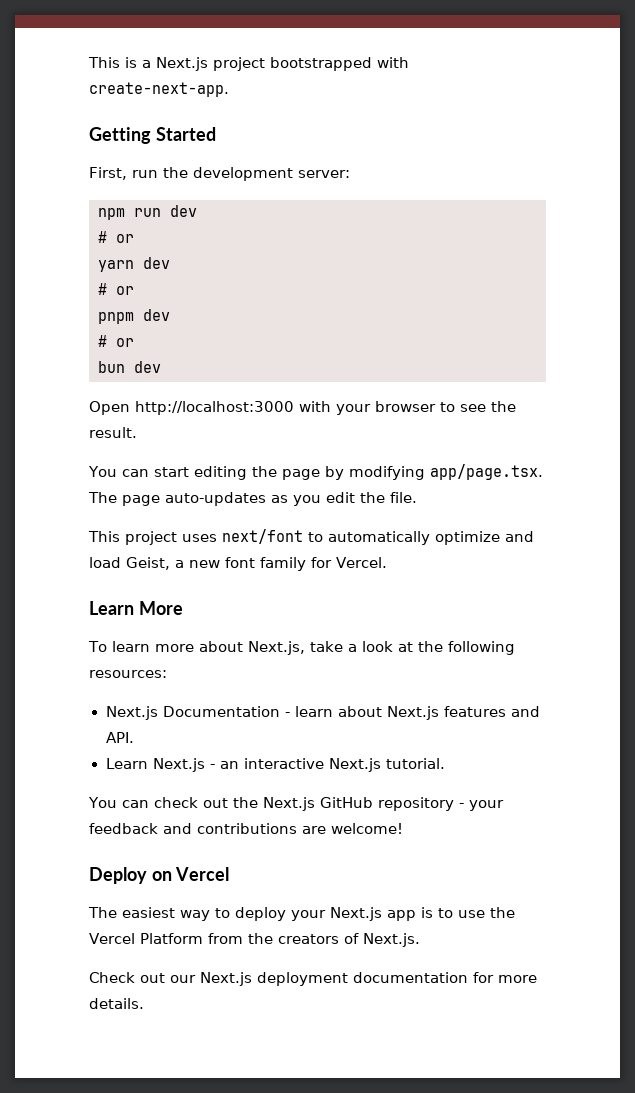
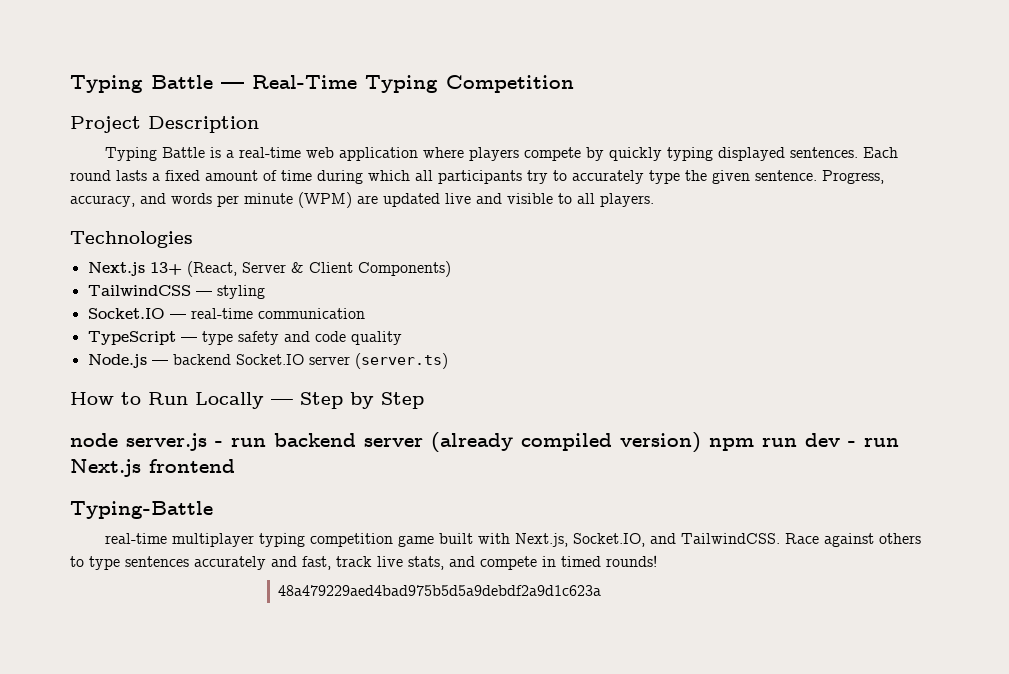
- This is a Next.js project bootstrapped with create-next-app.
- Getting Started
- First, run the development server:
- npm run dev
- # or
- yarn dev
- # or
- pnpm dev
- # or
- bun dev
- Open http://localhost:3000 with your browser to see the result.
- You can start editing the page by modifying app/page.tsx. The page auto-updates as you edit the file.
- This project uses next/font to automatically optimize and load Geist, a new font family for Vercel.
- Learn More
- To learn more about Next.js, take a look at the following resources:
- Next.js Documentation - learn about Next.js features and API.
- Learn Next.js - an interactive Next.js tutorial.
- You can check out the Next.js GitHub repository - your feedback and contributions are welcome!
- Deploy on Vercel
- The easiest way to deploy your Next.js app is to use the Vercel Platform from the creators of Next.js.
- Check out our Next.js deployment documentation for more details.
+ Typing Battle — Real-Time Typing Competition
+ Project Description
+ Typing Battle is a real-time web application where players compete by quickly typing displayed sentences. Each round lasts a fixed amount of time during which all participants try to accurately type the given sentence. Progress, accuracy, and words per minute (WPM) are updated live and visible to all players.
+ Technologies
+ Next.js 13+ (React, Server & Client Components)
+ TailwindCSS — styling
+ Socket.IO — real-time communication
+ TypeScript — type safety and code quality
+ Node.js — backend Socket.IO server (server.ts)
+ How to Run Locally — Step by Step
+ node server.js - run backend server (already compiled version) npm run dev - run Next.js frontend
+ Typing-Battle
+ real-time multiplayer typing competition game built with Next.js, Socket.IO, and TailwindCSS. Race against others to type sentences accurately and fast, track live stats, and compete in timed rounds!
+ 48a479229aed4bad975b5d5a9debdf2a9d1c623a

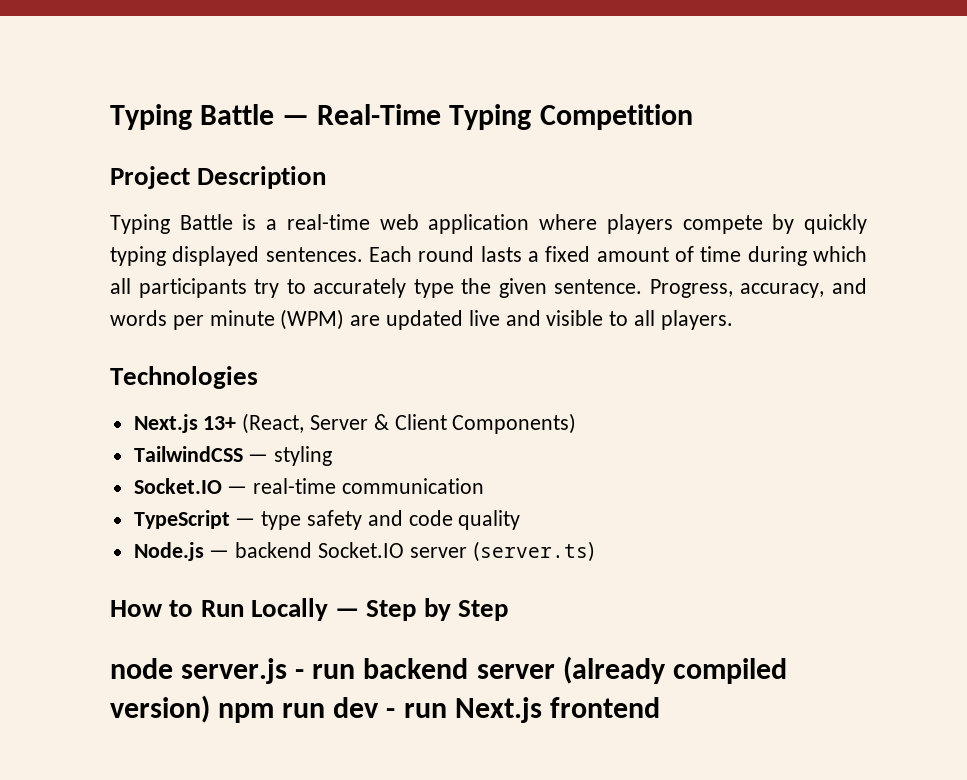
- Typing-Battle
- real-time multiplayer typing competition game built with Next.js, Socket.IO, and TailwindCSS. Race against others to type sentences accurately and fast, track live stats, and compete in timed rounds!
- 48a479229aed4bad975b5d5a9debdf2a9d1c623a

